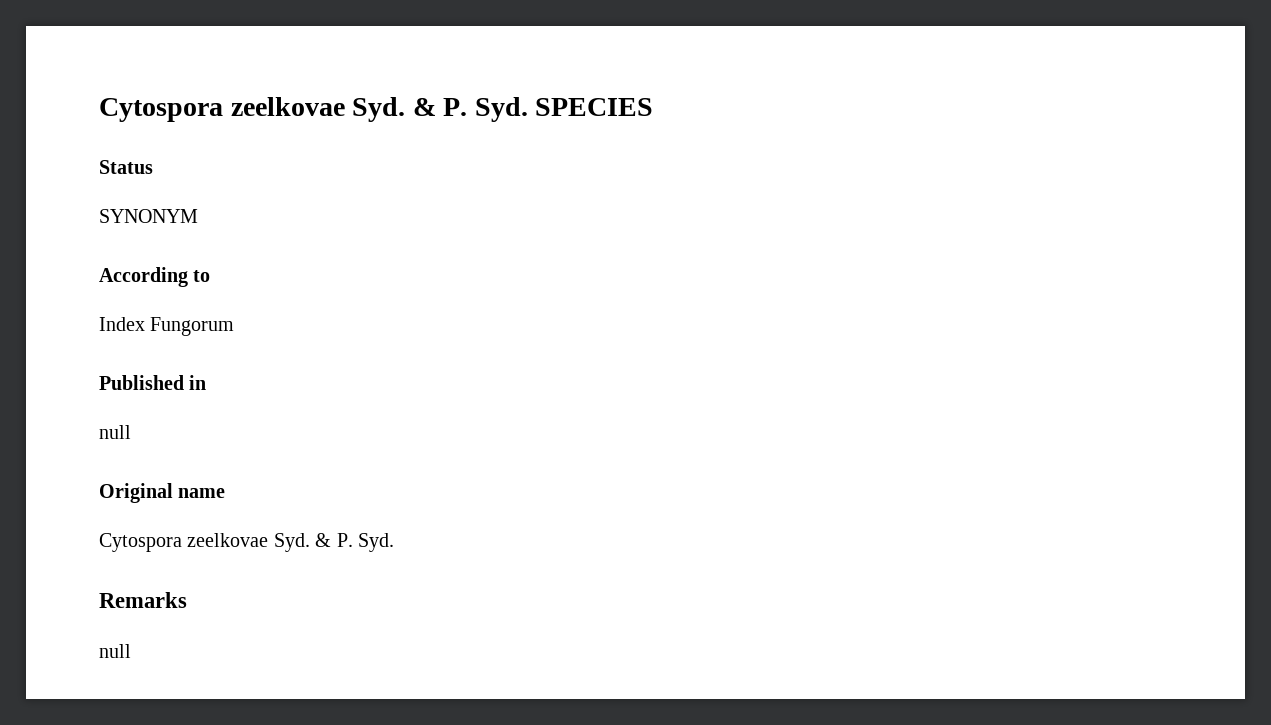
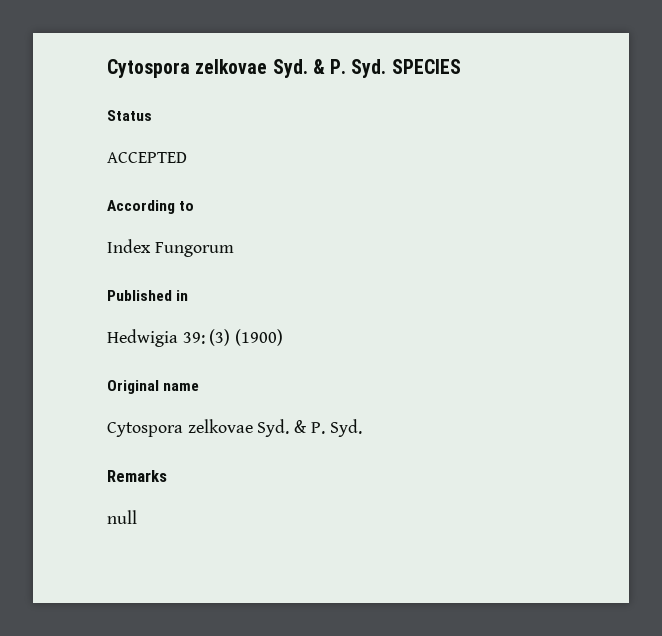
- Cytospora zeelkovae Syd. & P. Syd. SPECIES
+ Cytospora zelkovae Syd. & P. Syd. SPECIES
- SYNONYM
+ ACCEPTED
  Published in
- null
+ Hedwigia 39: (3) (1900)
  Original name
- Cytospora zeelkovae Syd. & P. Syd.
+ Cytospora zelkovae Syd. & P. Syd.

